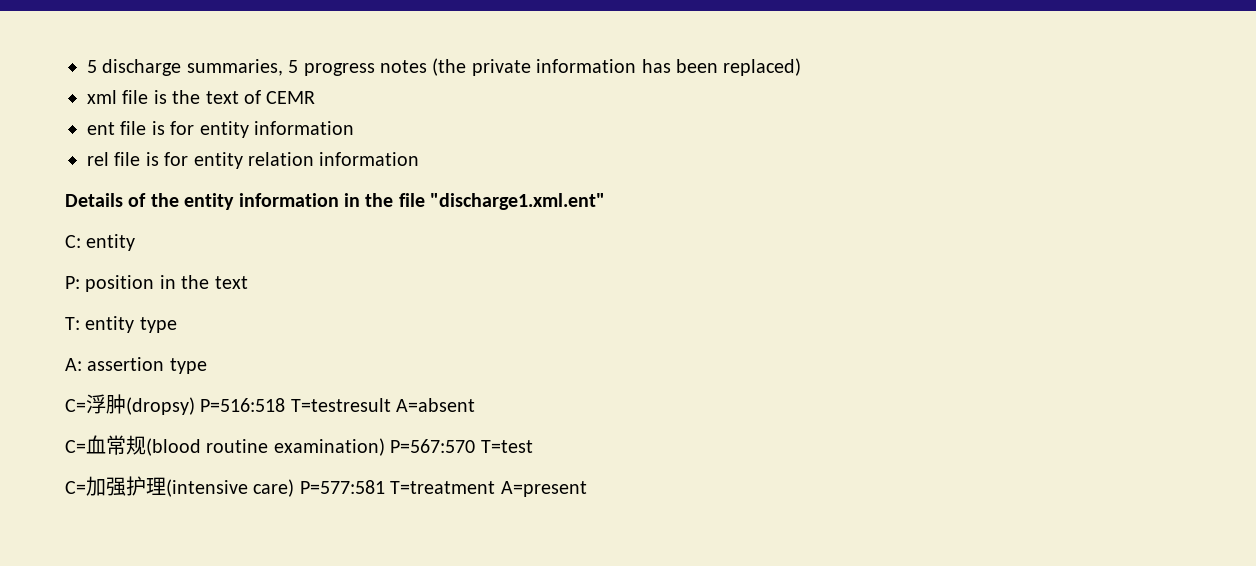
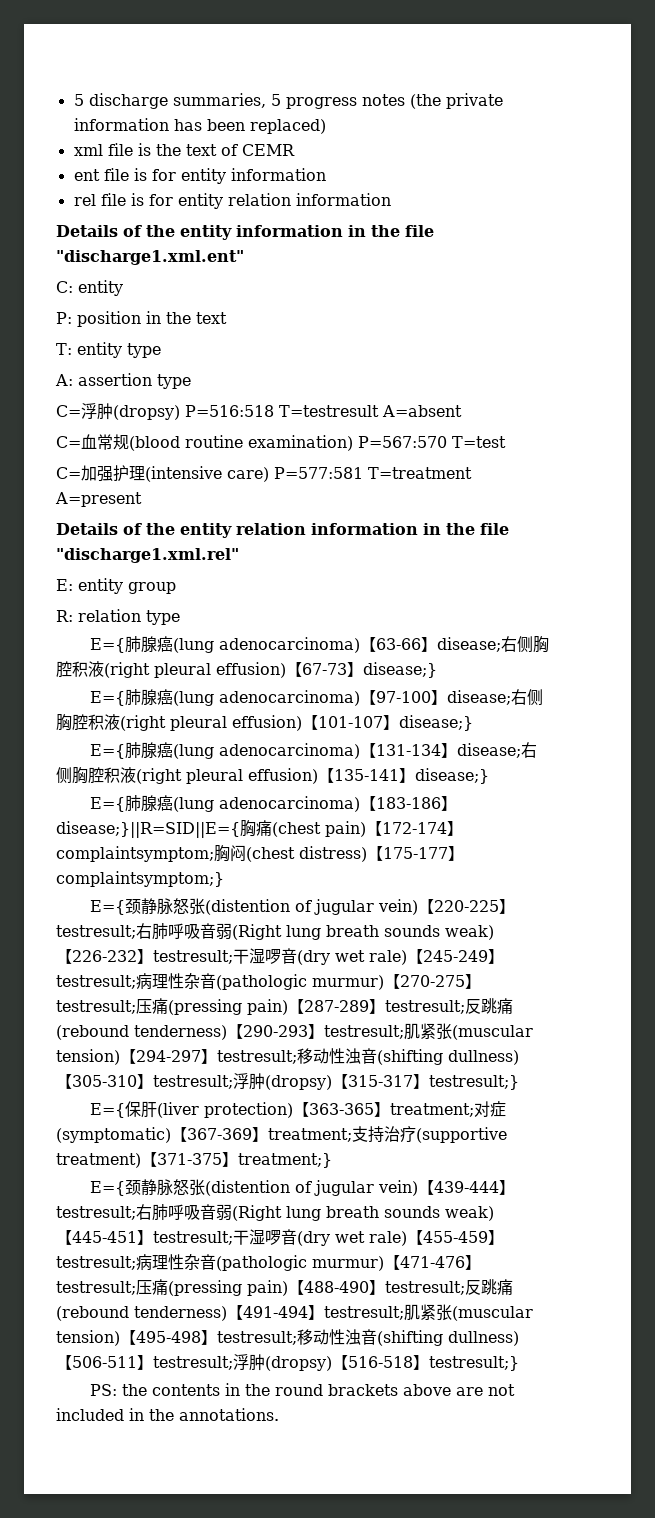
+ Details of the entity relation information in the file "discharge1.xml.rel"
+ E: entity group
+ R: relation type
+ E={肺腺癌(lung adenocarcinoma)【63-66】disease;右侧胸腔积液(right pleural effusion)【67-73】disease;}
+ E={肺腺癌(lung adenocarcinoma)【97-100】disease;右侧胸腔积液(right pleural effusion)【101-107】disease;}
+ E={肺腺癌(lung adenocarcinoma)【131-134】disease;右侧胸腔积液(right pleural effusion)【135-141】disease;}
+ E={肺腺癌(lung adenocarcinoma)【183-186】disease;}||R=SID||E={胸痛(chest pain)【172-174】complaintsymptom;胸闷(chest distress)【175-177】complaintsymptom;}
+ E={颈静脉怒张(distention of jugular vein)【220-225】testresult;右肺呼吸音弱(Right lung breath sounds weak)【226-232】testresult;干湿啰音(dry wet rale)【245-249】testresult;病理性杂音(pathologic murmur)【270-275】testresult;压痛(pressing pain)【287-289】testresult;反跳痛(rebound tenderness)【290-293】testresult;肌紧张(muscular tension)【294-297】testresult;移动性浊音(shifting dullness)【305-310】testresult;浮肿(dropsy)【315-317】testresult;}
+ E={保肝(liver protection)【363-365】treatment;对症(symptomatic)【367-369】treatment;支持治疗(supportive treatment)【371-375】treatment;}
+ E={颈静脉怒张(distention of jugular vein)【439-444】testresult;右肺呼吸音弱(Right lung breath sounds weak)【445-451】testresult;干湿啰音(dry wet rale)【455-459】testresult;病理性杂音(pathologic murmur)【471-476】testresult;压痛(pressing pain)【488-490】testresult;反跳痛(rebound tenderness)【491-494】testresult;肌紧张(muscular tension)【495-498】testresult;移动性浊音(shifting dullness)【506-511】testresult;浮肿(dropsy)【516-518】testresult;}
+ PS: the contents in the round brackets above are not included in the annotations.

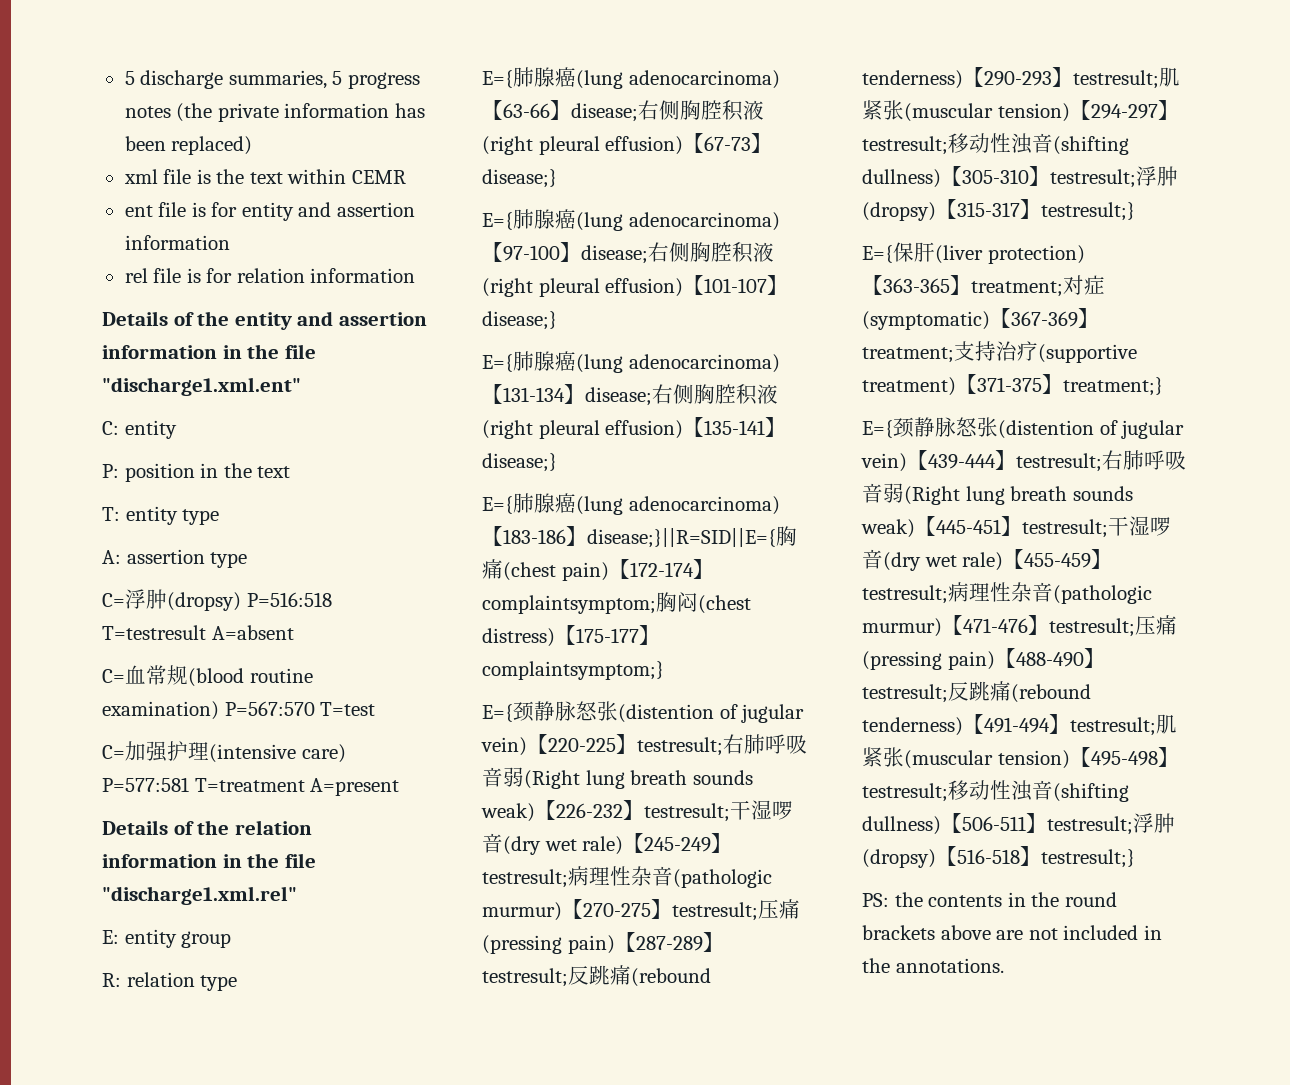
- xml file is the text of CEMR
+ xml file is the text within CEMR
- ent file is for entity information
+ ent file is for entity and assertion information
- rel file is for entity relation information
+ rel file is for relation information
- Details of the entity information in the file "discharge1.xml.ent"
+ Details of the entity and assertion information in the file "discharge1.xml.ent"
- Details of the entity relation information in the file "discharge1.xml.rel"
+ Details of the relation information in the file "discharge1.xml.rel"

